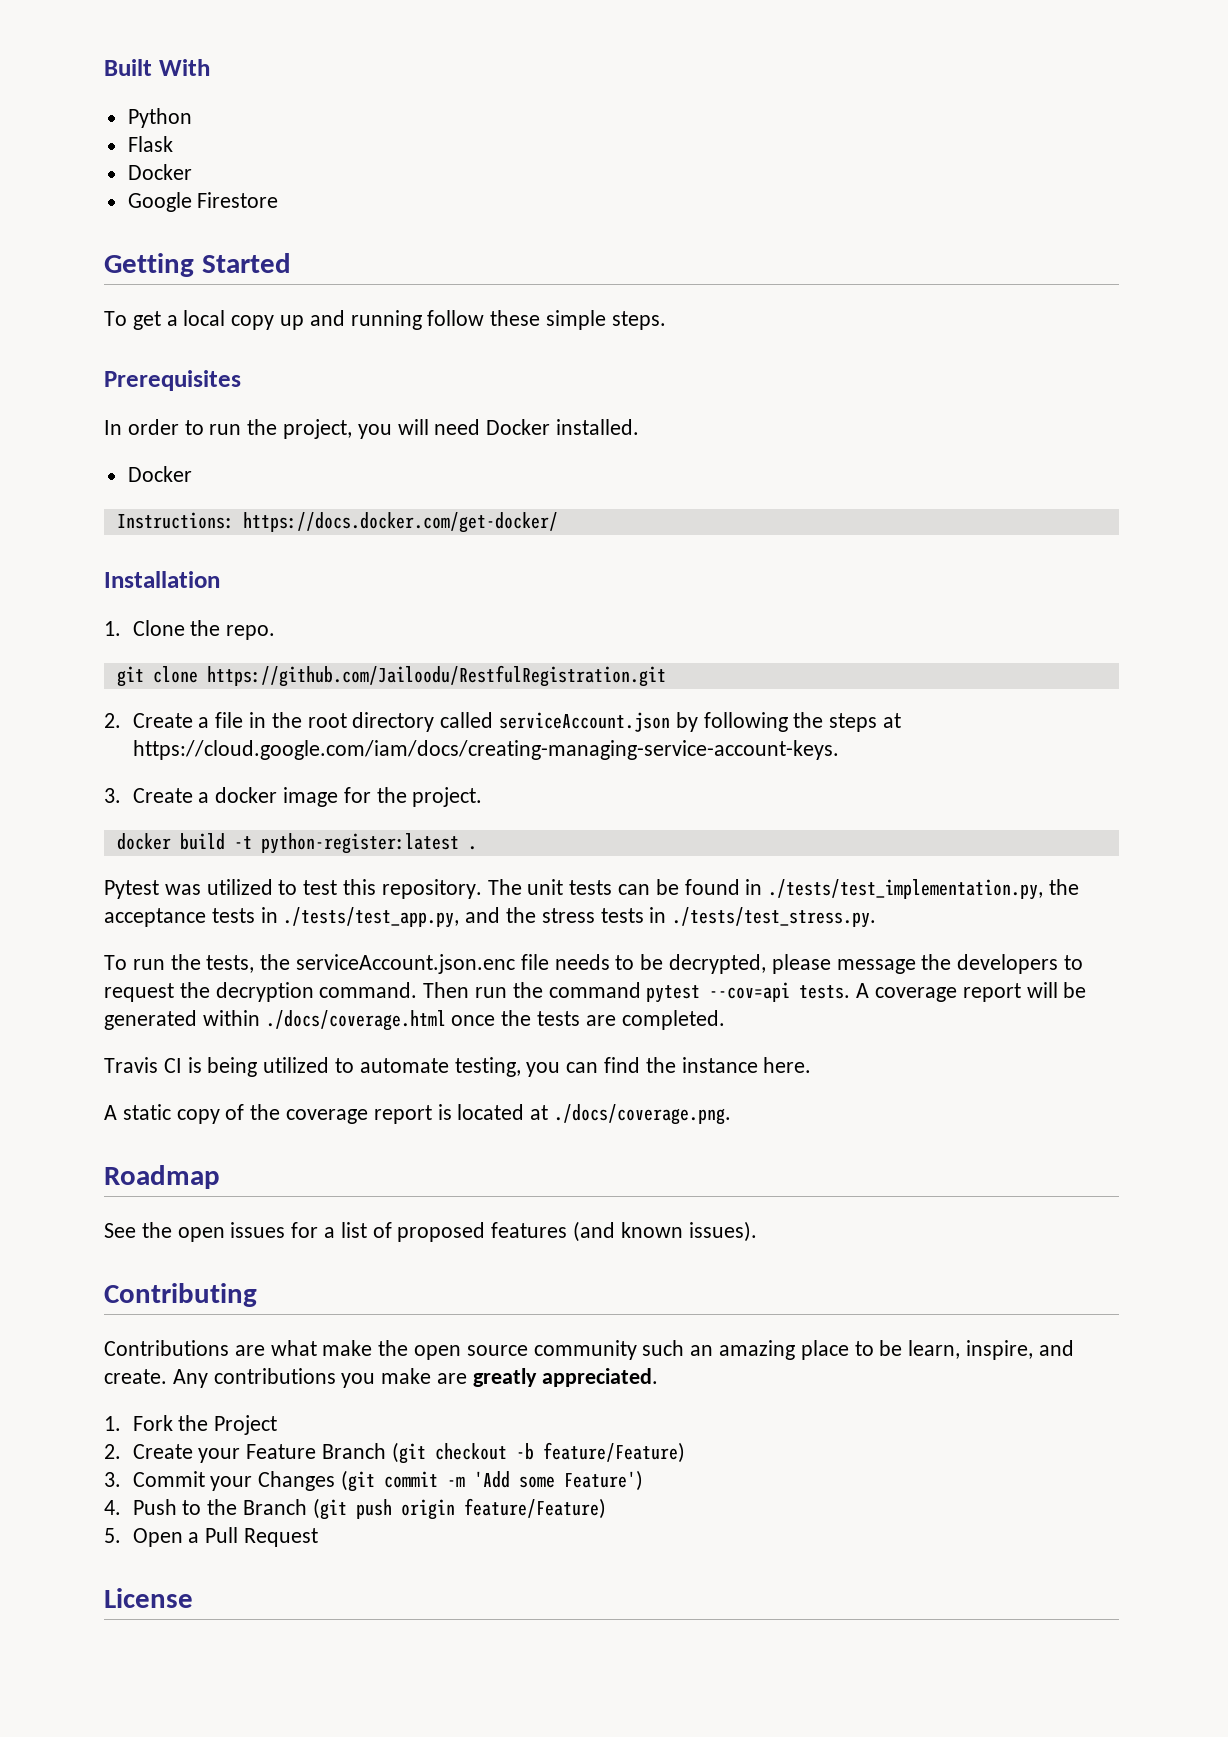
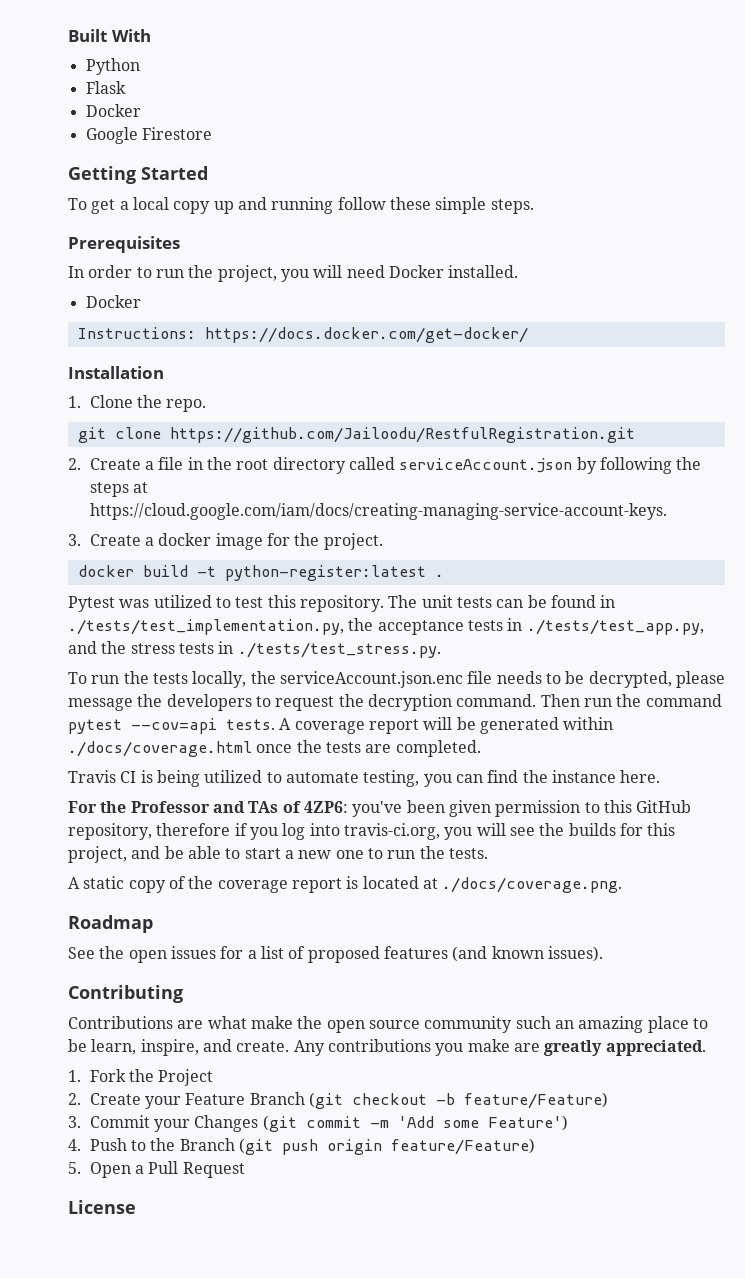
- To run the tests, the serviceAccount.json.enc file needs to be decrypted, please message the developers to request the decryption command.
+ To run the tests locally, the serviceAccount.json.enc file needs to be decrypted, please message the developers to request the decryption command.
+ For the Professor and TAs of 4ZP6: you've been given permission to this GitHub repository, therefore if you log into travis-ci.org, you will see the builds for this project, and be able to start a new one to run the tests.

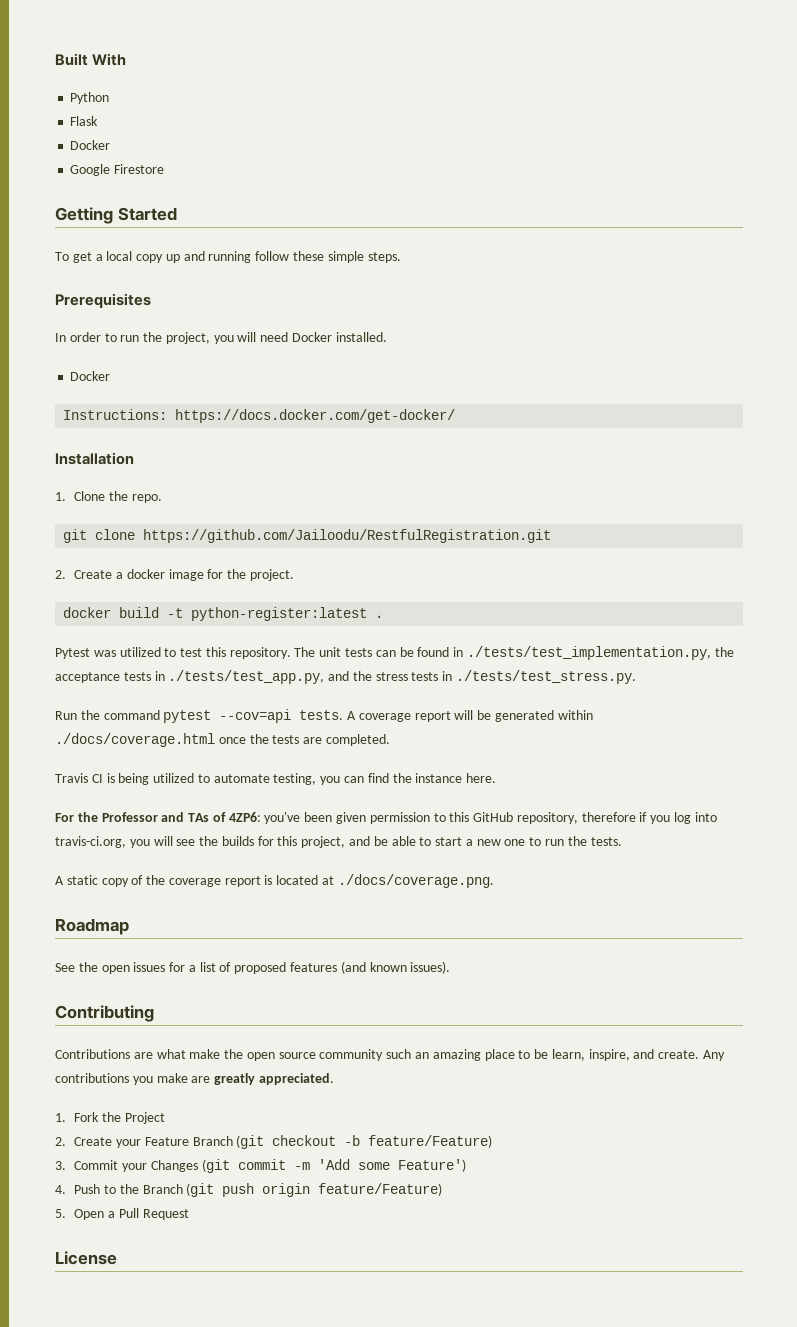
- 2. Create a file in the root directory called serviceAccount.json by following the steps at https://cloud.google.com/iam/docs/creating-managing-service-account-keys.
- 3. Create a docker image for the project.
+ 2. Create a docker image for the project.
- To run the tests locally, the serviceAccount.json.enc file needs to be decrypted, please message the developers to request the decryption command. Then run the command pytest --cov=api tests.
+ Run the command pytest --cov=api tests.

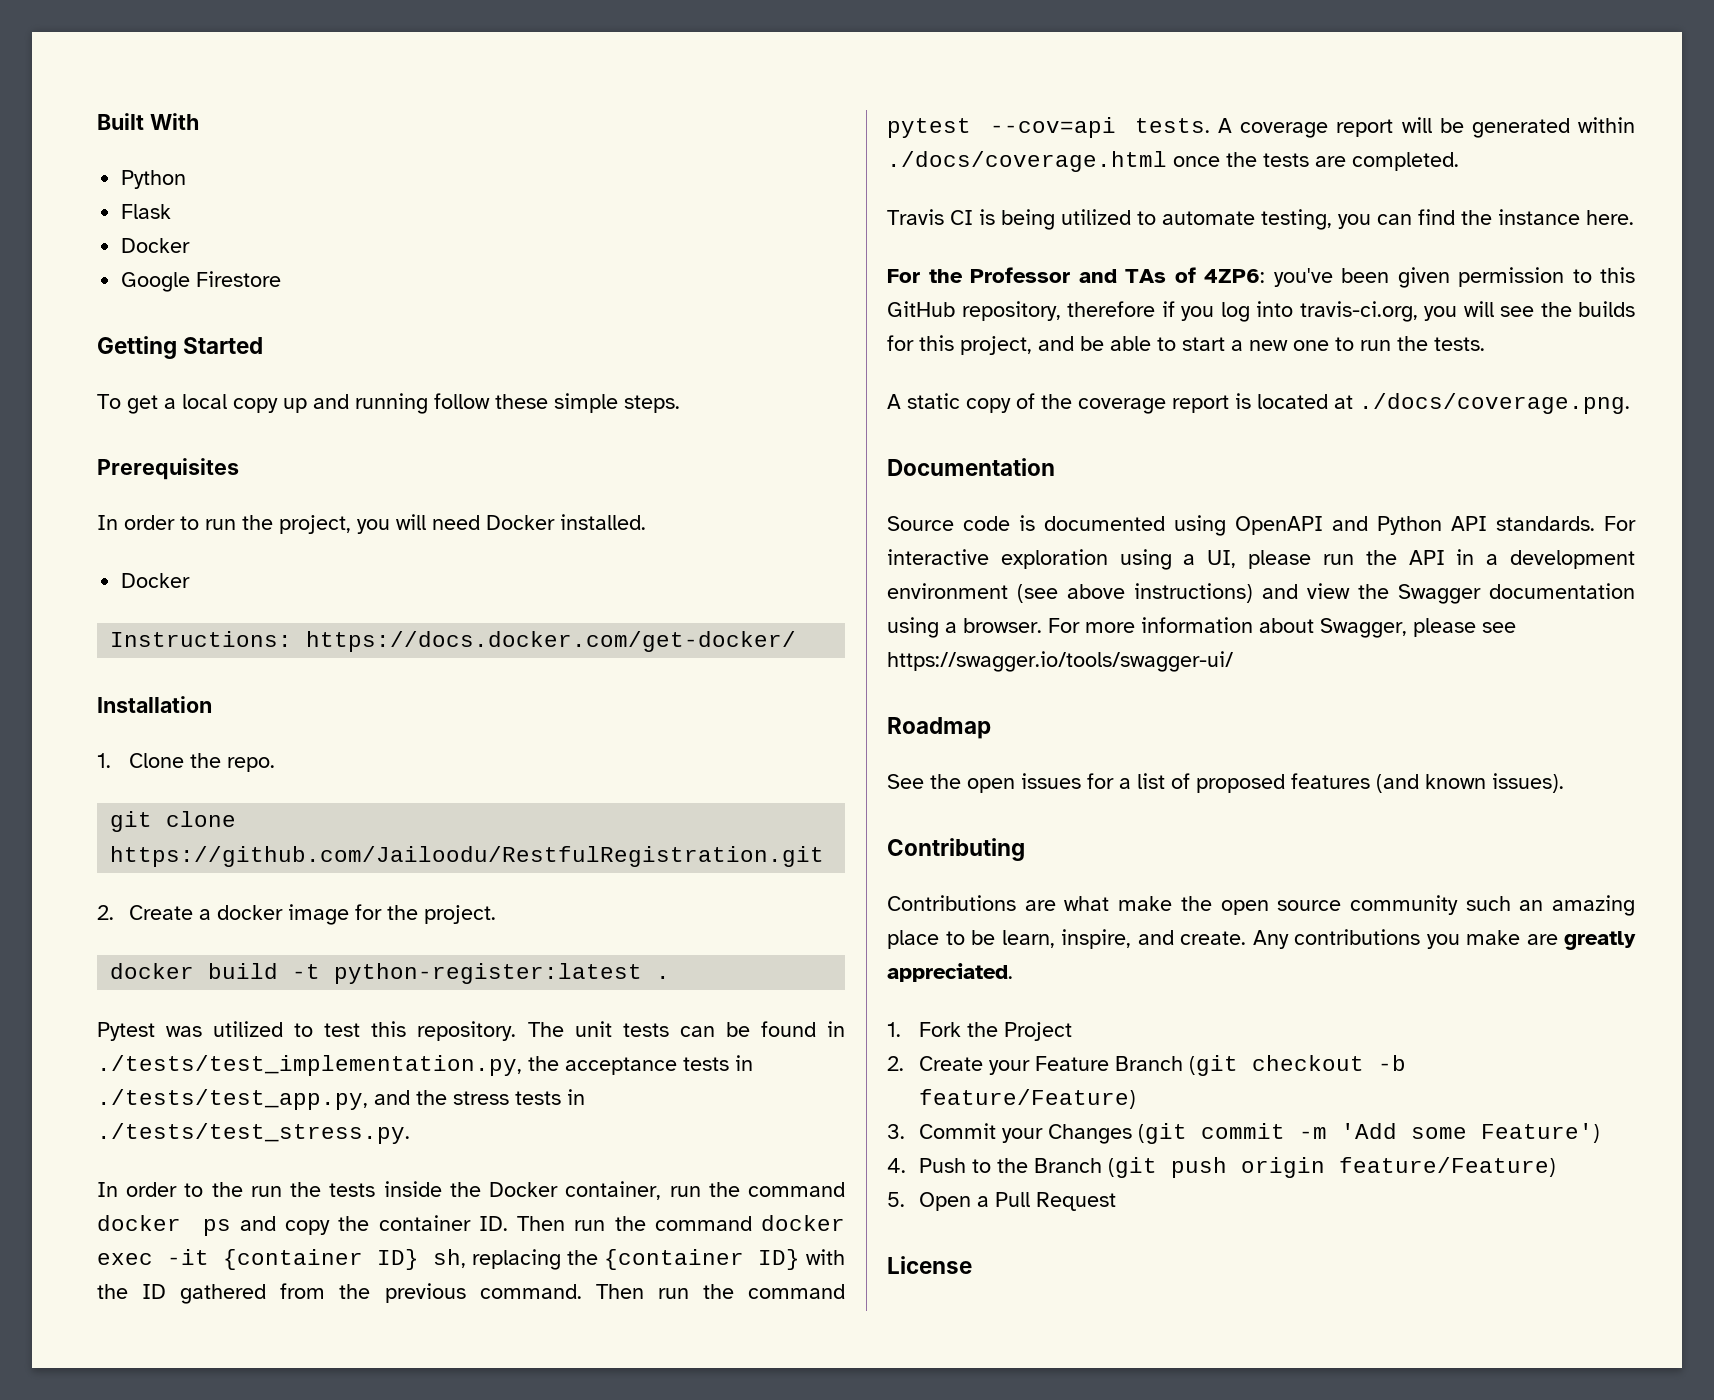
- Run the command pytest --cov=api tests.
+ In order to the run the tests inside the Docker container, run the command docker ps and copy the container ID. Then run the command docker exec -it {container ID} sh, replacing the {container ID} with the ID gathered from the previous command. Then run the command pytest --cov=api tests.
+ Documentation
+ Source code is documented using OpenAPI and Python API standards. For interactive exploration using a UI, please run the API in a development environment (see above instructions) and view the Swagger documentation using a browser. For more information about Swagger, please see https://swagger.io/tools/swagger-ui/

